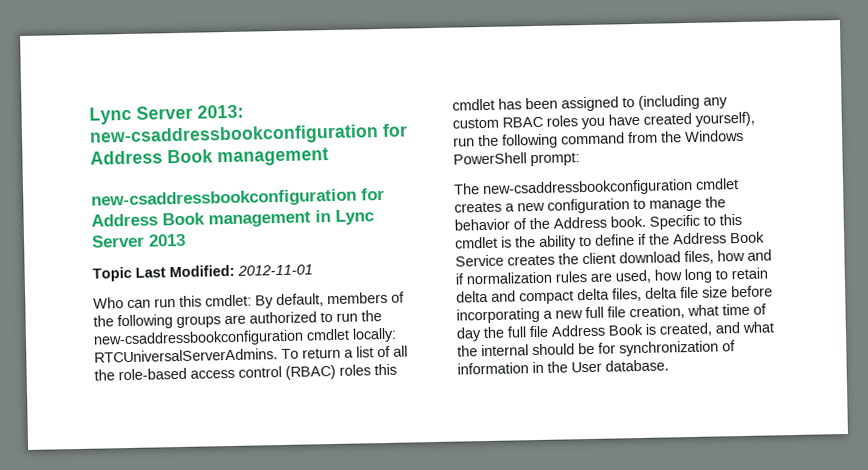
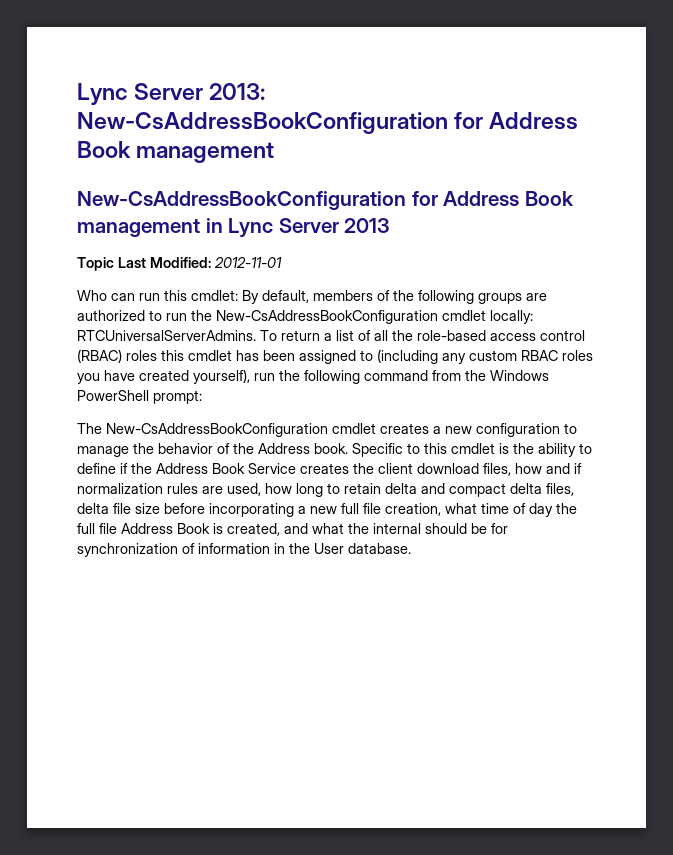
- Lync Server 2013: new-csaddressbookconfiguration for Address Book management
+ Lync Server 2013: New-CsAddressBookConfiguration for Address Book management
- new-csaddressbookconfiguration for Address Book management in Lync Server 2013
+ New-CsAddressBookConfiguration for Address Book management in Lync Server 2013
- Who can run this cmdlet: By default, members of the following groups are authorized to run the new-csaddressbookconfiguration cmdlet locally: RTCUniversalServerAdmins.
+ Who can run this cmdlet: By default, members of the following groups are authorized to run the New-CsAddressBookConfiguration cmdlet locally: RTCUniversalServerAdmins.
- The new-csaddressbookconfiguration cmdlet creates a new configuration to manage the behavior of the Address book.
+ The New-CsAddressBookConfiguration cmdlet creates a new configuration to manage the behavior of the Address book.

